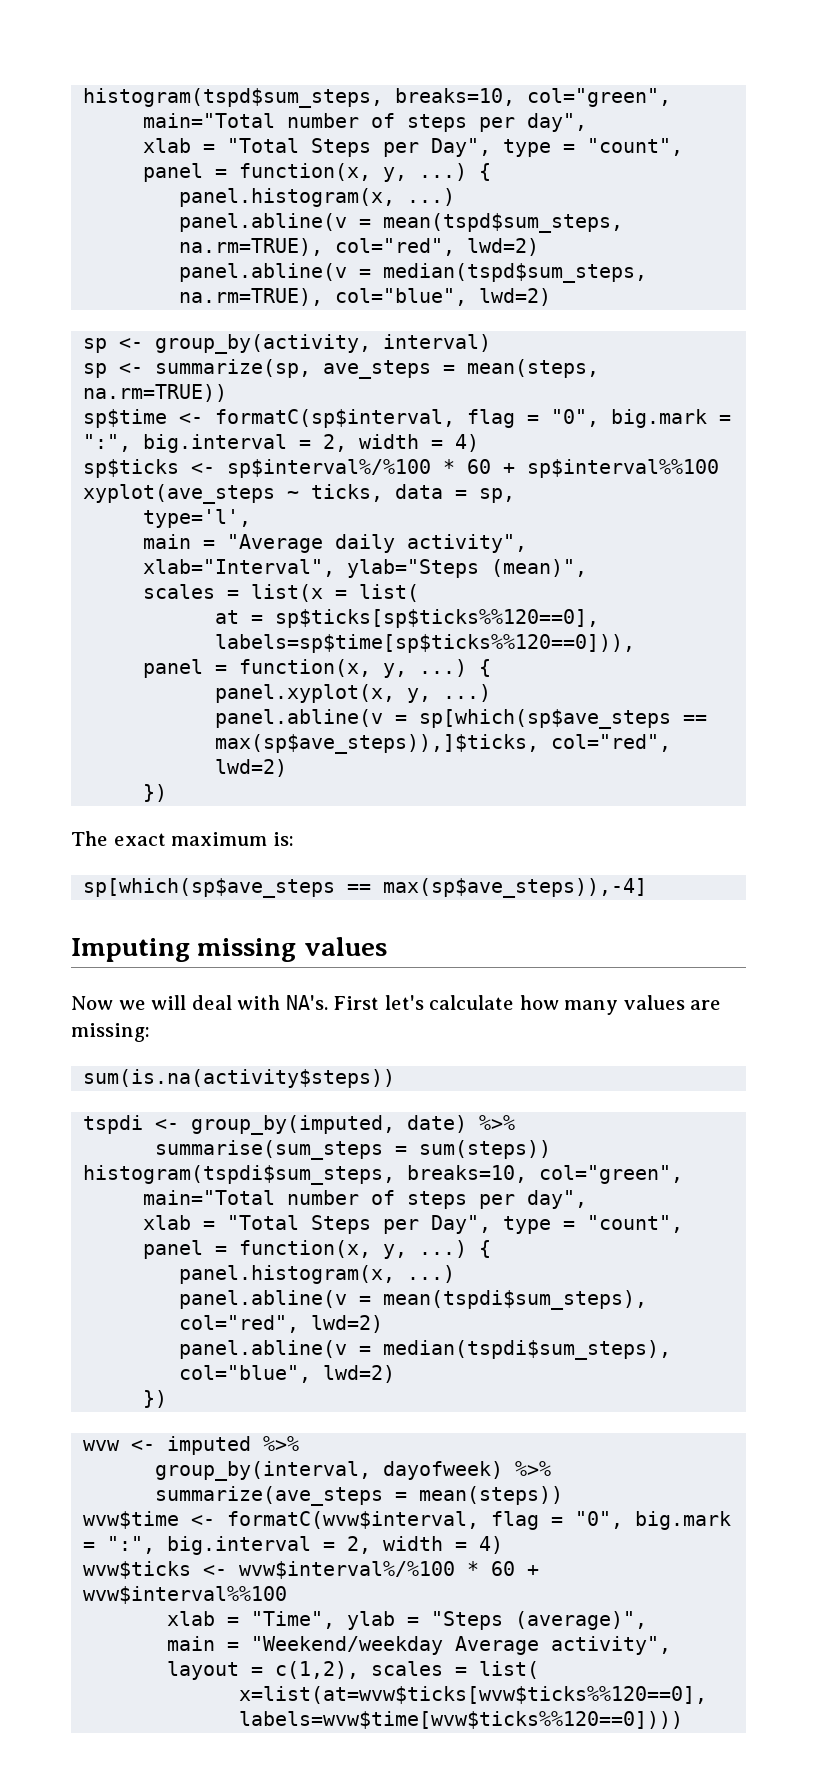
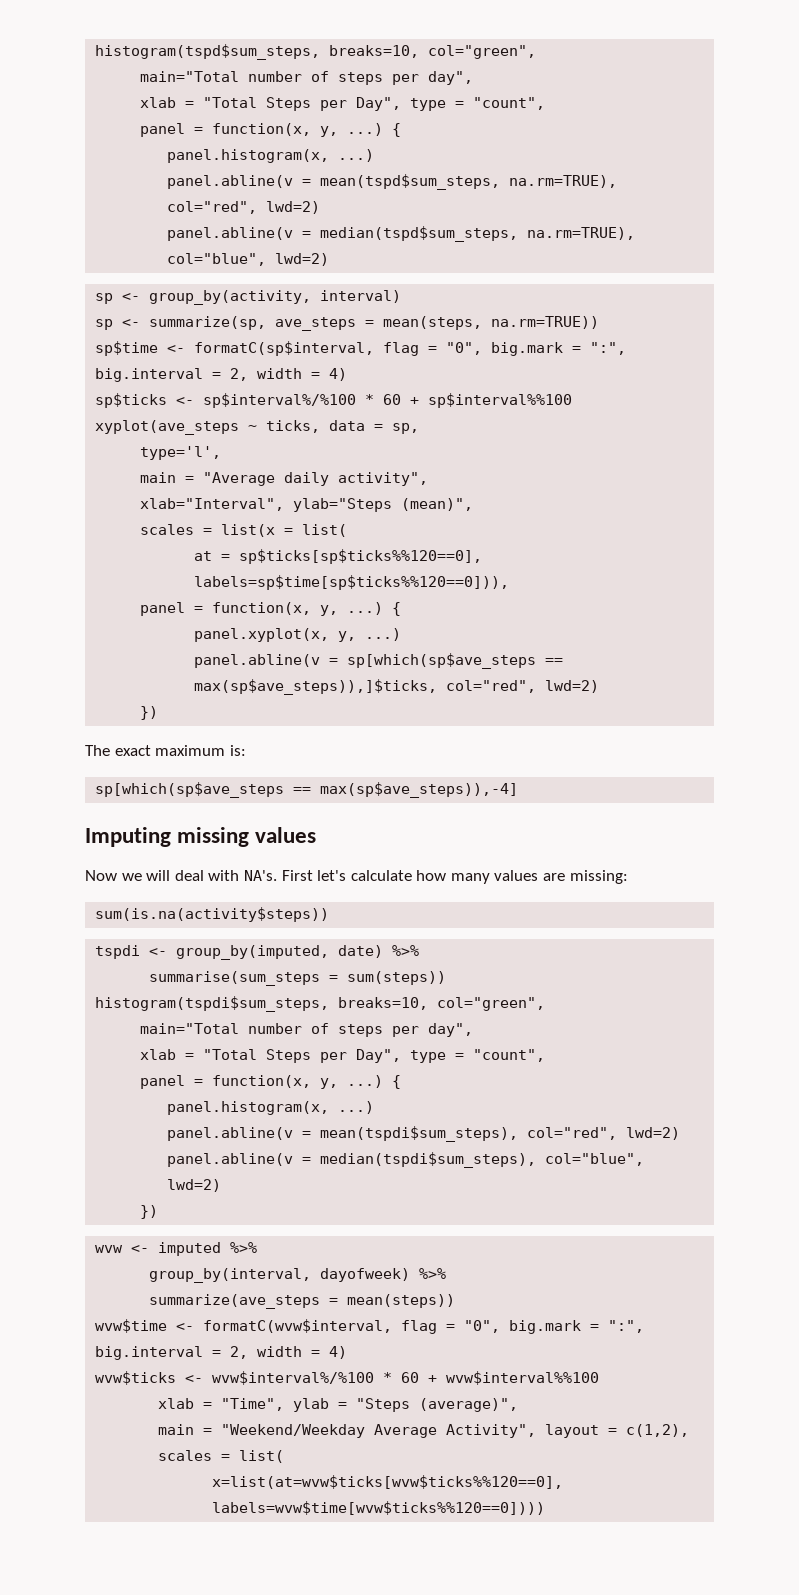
- main = "Weekend/weekday Average activity", layout = c(1,2), scales = list(
+ main = "Weekend/Weekday Average Activity", layout = c(1,2), scales = list(

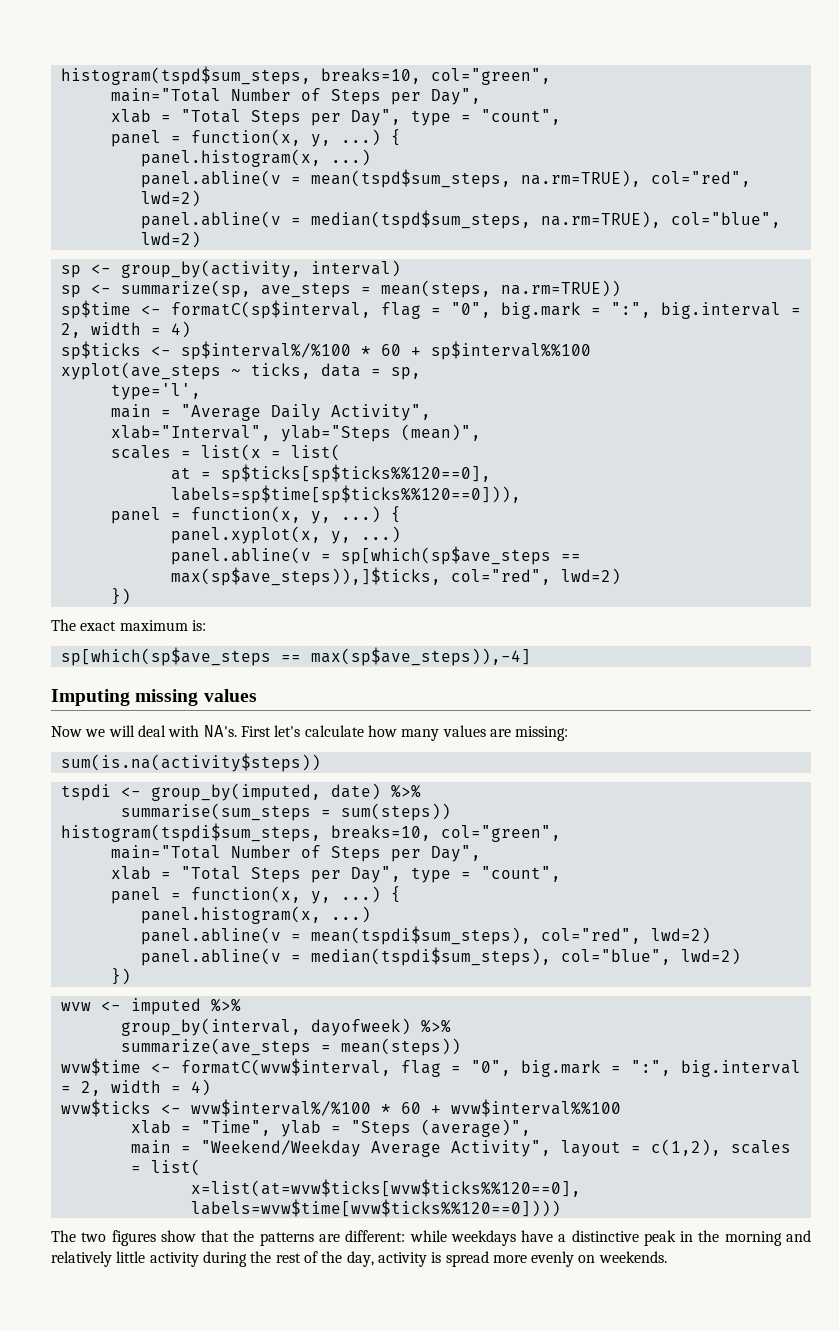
  histogram(tspd$sum_steps, breaks=10, col="green",
- main="Total number of steps per day",
+ main="Total Number of Steps per Day",
- main = "Average daily activity",
+ main = "Average Daily Activity",
  histogram(tspdi$sum_steps, breaks=10, col="green",
- main="Total number of steps per day",
+ main="Total Number of Steps per Day",
+ The two figures show that the patterns are different: while weekdays have a distinctive peak in the morning and relatively little activity during the rest of the day, activity is spread more evenly on weekends.

